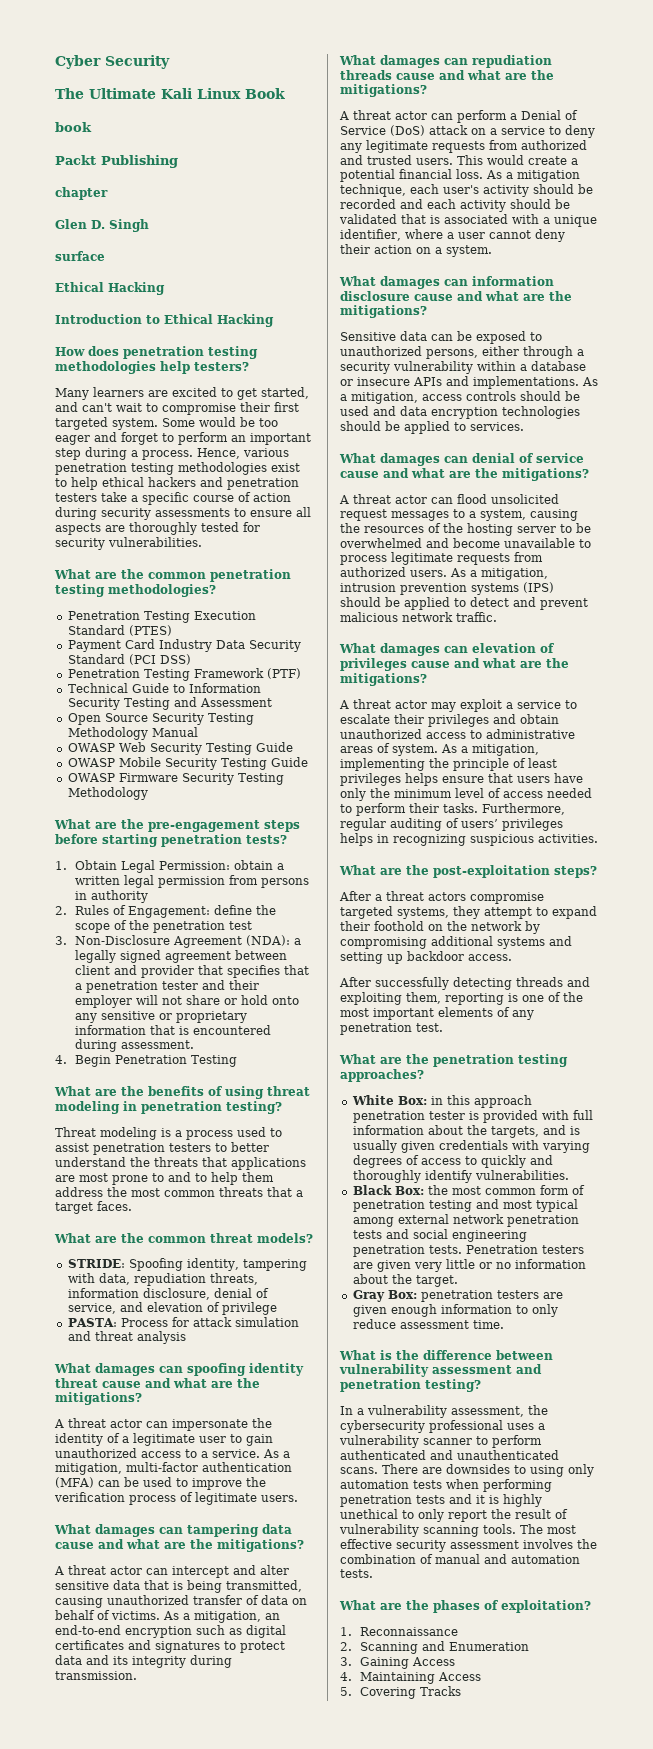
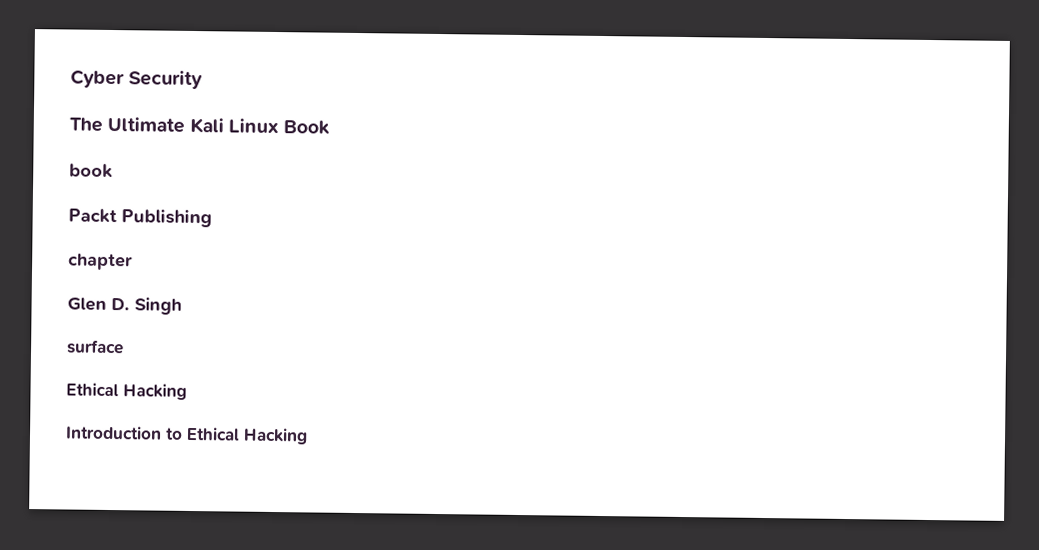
- How does penetration testing methodologies help testers?
- Many learners are excited to get started, and can't wait to compromise their first targeted system. Some would be too eager and forget to perform an important step during a process. Hence, various penetration testing methodologies exist to help ethical hackers and penetration testers take a specific course of action during security assessments to ensure all aspects are thoroughly tested for security vulnerabilities.
- What are the common penetration testing methodologies?
- Penetration Testing Execution Standard (PTES)
- Payment Card Industry Data Security Standard (PCI DSS)
- Penetration Testing Framework (PTF)
- Technical Guide to Information Security Testing and Assessment
- Open Source Security Testing Methodology Manual
- OWASP Web Security Testing Guide
- OWASP Mobile Security Testing Guide
- OWASP Firmware Security Testing Methodology
- What are the pre-engagement steps before starting penetration tests?
- 1. Obtain Legal Permission: obtain a written legal permission from persons in authority
- 2. Rules of Engagement: define the scope of the penetration test
- 3. Non-Disclosure Agreement (NDA): a legally signed agreement between client and provider that specifies that a penetration tester and their employer will not share or hold onto any sensitive or proprietary information that is encountered during assessment.
- 4. Begin Penetration Testing
- What are the benefits of using threat modeling in penetration testing?
- Threat modeling is a process used to assist penetration testers to better understand the threats that applications are most prone to and to help them address the most common threats that a target faces.
- What are the common threat models?
- STRIDE: Spoofing identity, tampering with data, repudiation threats, information disclosure, denial of service, and elevation of privilege
- PASTA: Process for attack simulation and threat analysis
- What damages can spoofing identity threat cause and what are the mitigations?
- A threat actor can impersonate the identity of a legitimate user to gain unauthorized access to a service. As a mitigation, multi-factor authentication (MFA) can be used to improve the verification process of legitimate users.
- What damages can tampering data cause and what are the mitigations?
- A threat actor can intercept and alter sensitive data that is being transmitted, causing unauthorized transfer of data on behalf of victims. As a mitigation, an end-to-end encryption such as digital certificates and signatures to protect data and its integrity during transmission.
- What damages can repudiation threads cause and what are the mitigations?
- A threat actor can perform a Denial of Service (DoS) attack on a service to deny any legitimate requests from authorized and trusted users. This would create a potential financial loss. As a mitigation technique, each user's activity should be recorded and each activity should be validated that is associated with a unique identifier, where a user cannot deny their action on a system.
- What damages can information disclosure cause and what are the mitigations?
- Sensitive data can be exposed to unauthorized persons, either through a security vulnerability within a database or insecure APIs and implementations. As a mitigation, access controls should be used and data encryption technologies should be applied to services.
- What damages can denial of service cause and what are the mitigations?
- A threat actor can flood unsolicited request messages to a system, causing the resources of the hosting server to be overwhelmed and become unavailable to process legitimate requests from authorized users. As a mitigation, intrusion prevention systems (IPS) should be applied to detect and prevent malicious network traffic.
- What damages can elevation of privileges cause and what are the mitigations?
- A threat actor may exploit a service to escalate their privileges and obtain unauthorized access to administrative areas of system. As a mitigation, implementing the principle of least privileges helps ensure that users have only the minimum level of access needed to perform their tasks. Furthermore, regular auditing of users’ privileges helps in recognizing suspicious activities.
- What are the post-exploitation steps?
- After a threat actors compromise targeted systems, they attempt to expand their foothold on the network by compromising additional systems and setting up backdoor access.
- After successfully detecting threads and exploiting them, reporting is one of the most important elements of any penetration test.
- What are the penetration testing approaches?
- White Box: in this approach penetration tester is provided with full information about the targets, and is usually given credentials with varying degrees of access to quickly and thoroughly identify vulnerabilities.
- Black Box: the most common form of penetration testing and most typical among external network penetration tests and social engineering penetration tests. Penetration testers are given very little or no information about the target.
- Gray Box: penetration testers are given enough information to only reduce assessment time.
- What is the difference between vulnerability assessment and penetration testing?
- In a vulnerability assessment, the cybersecurity professional uses a vulnerability scanner to perform authenticated and unauthenticated scans. There are downsides to using only automation tests when performing penetration tests and it is highly unethical to only report the result of vulnerability scanning tools. The most effective security assessment involves the combination of manual and automation tests.
- What are the phases of exploitation?
- 1. Reconnaissance
- 2. Scanning and Enumeration
- 3. Gaining Access
- 4. Maintaining Access
- 5. Covering Tracks

